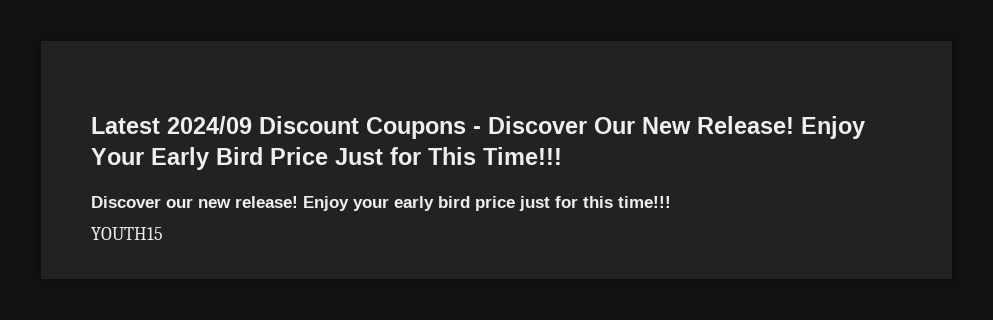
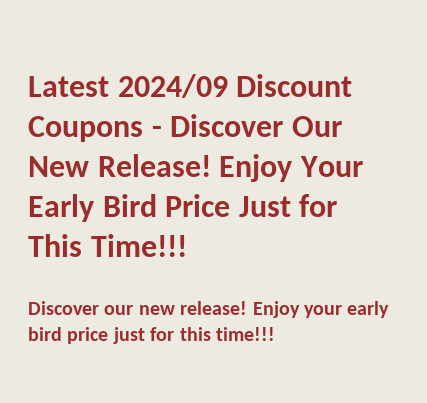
- YOUTH15

